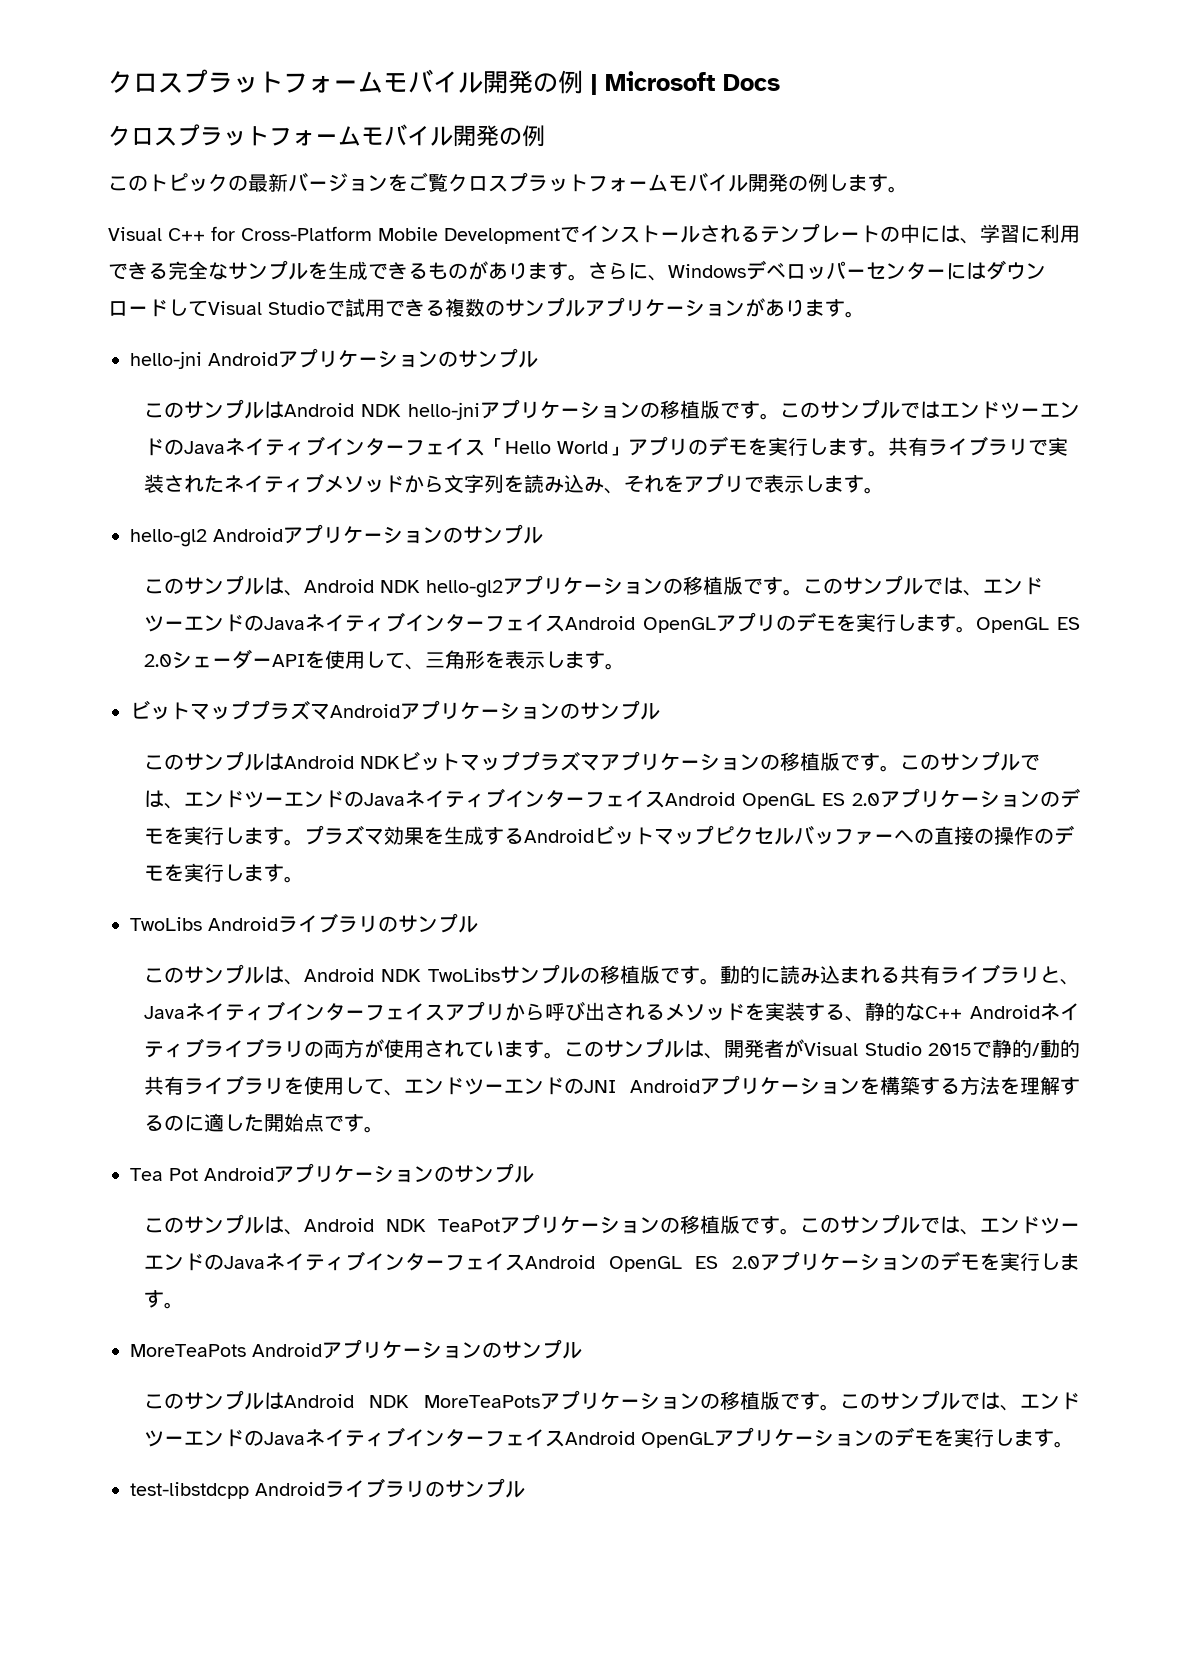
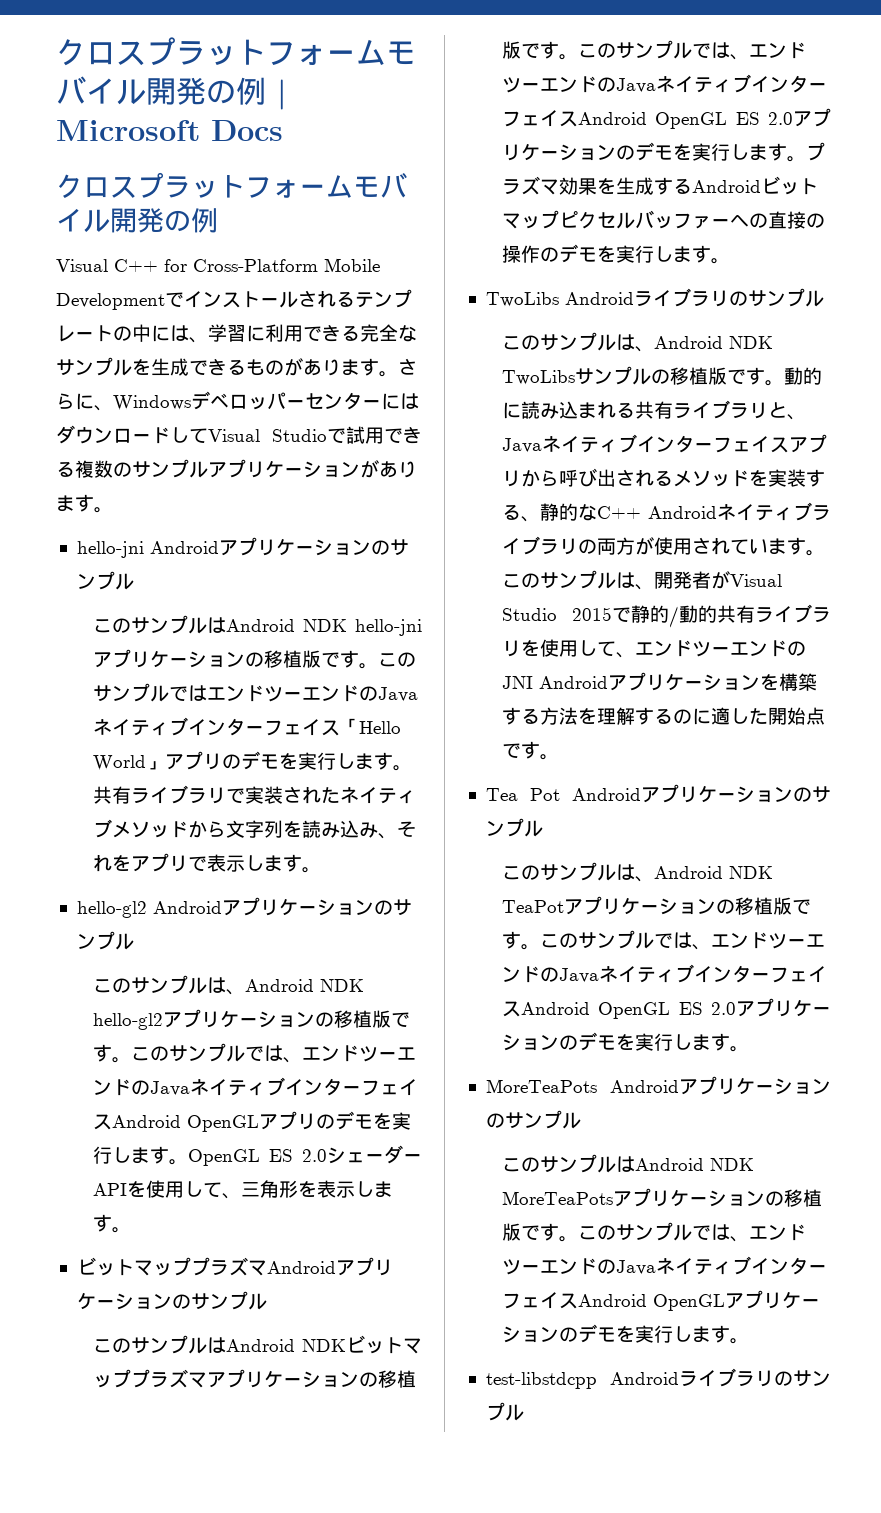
- このトピックの最新バージョンをご覧クロスプラットフォームモバイル開発の例します。

